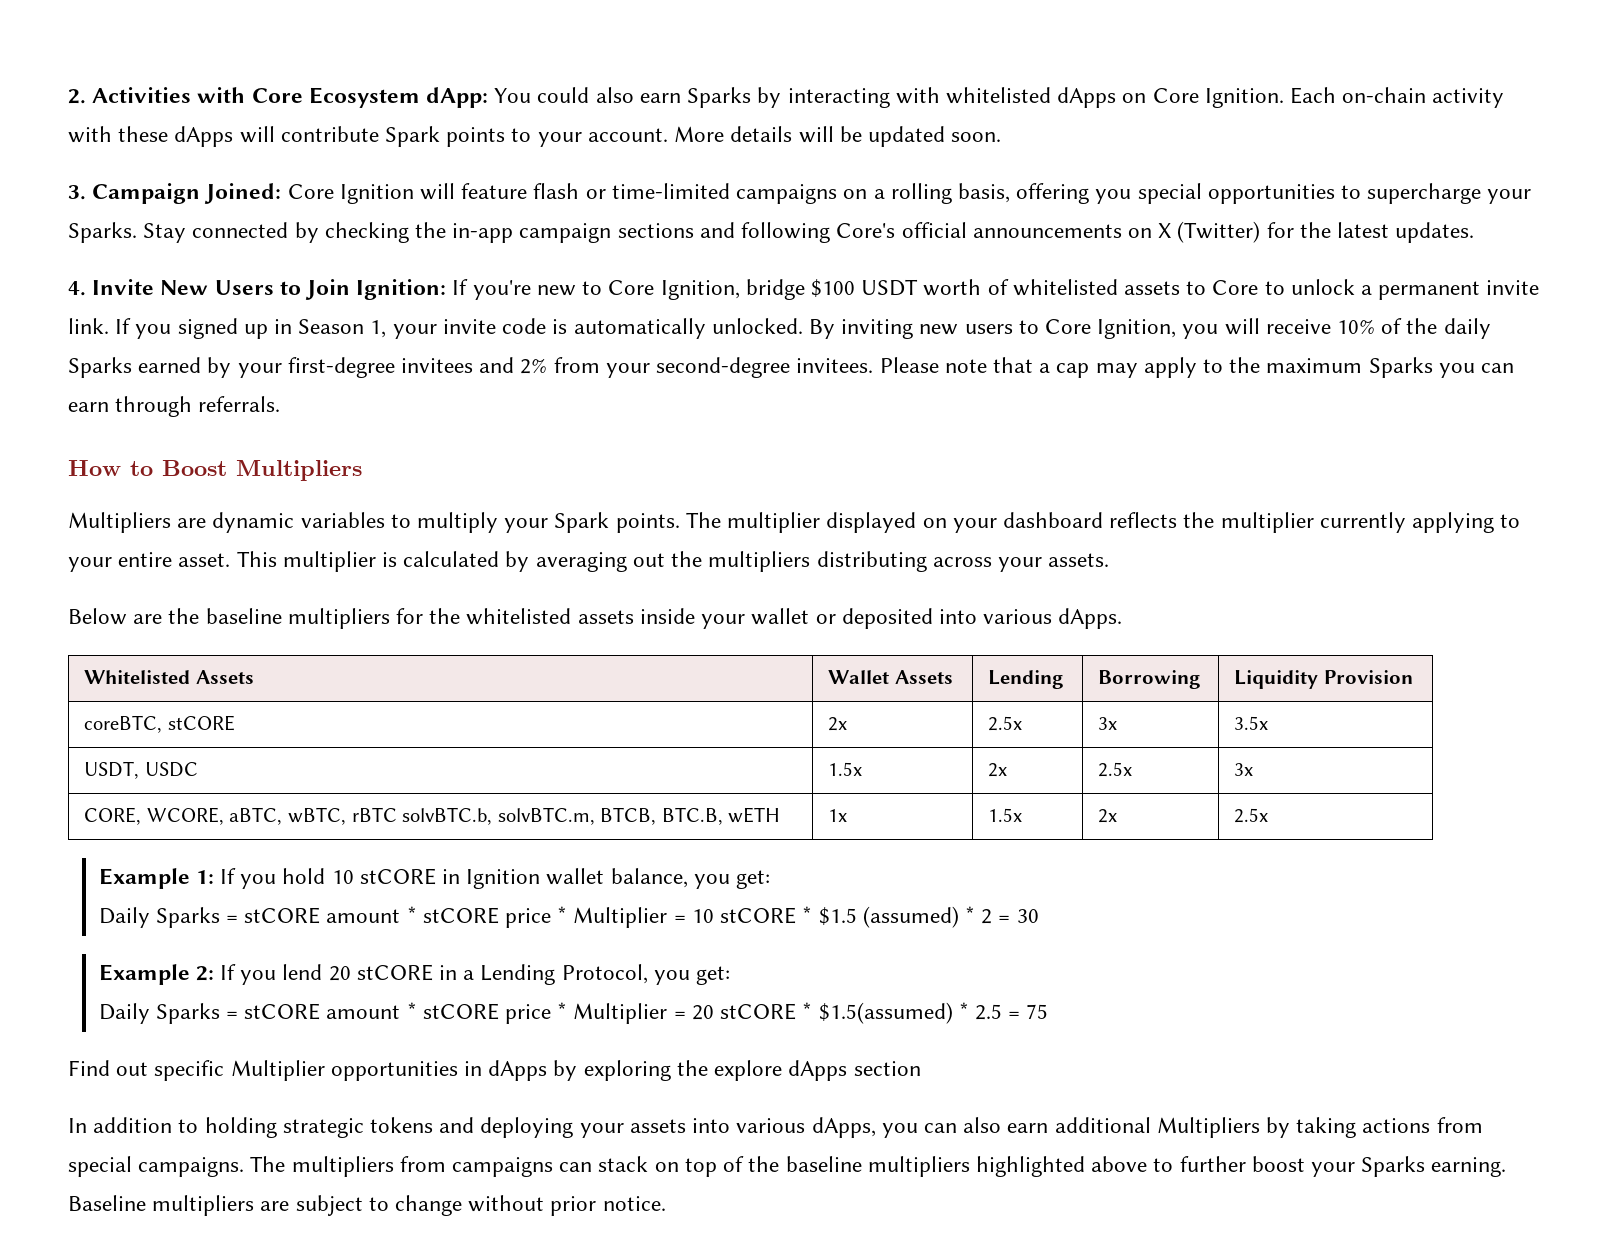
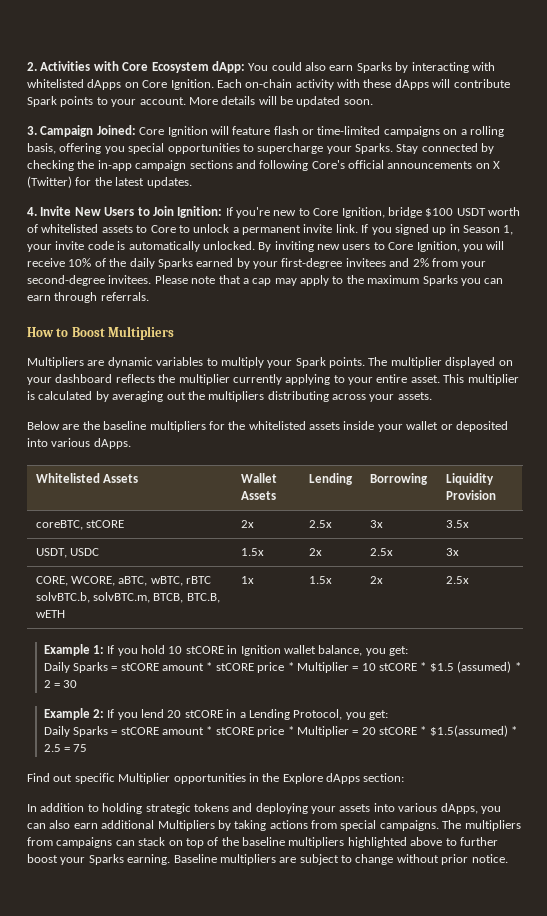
- Find out specific Multiplier opportunities in dApps by exploring the explore dApps section
+ Find out specific Multiplier opportunities in the Explore dApps section:

